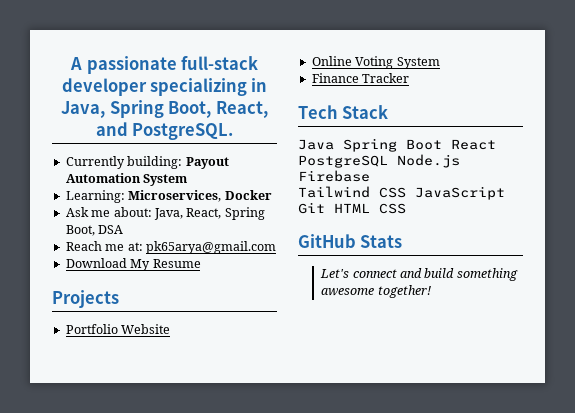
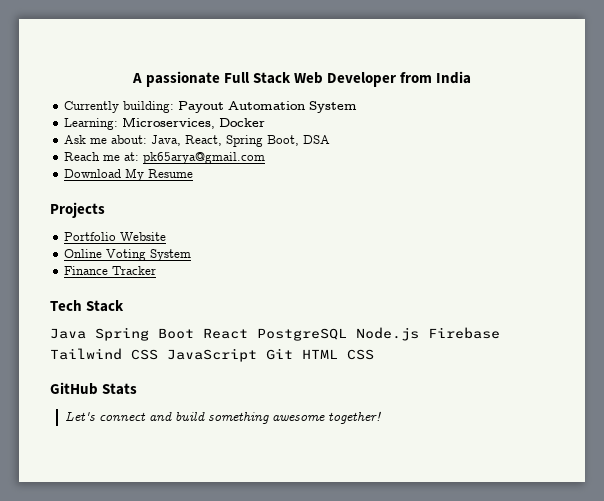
- A passionate full-stack developer specializing in Java, Spring Boot, React, and PostgreSQL.
+ A passionate Full Stack Web Developer from India

